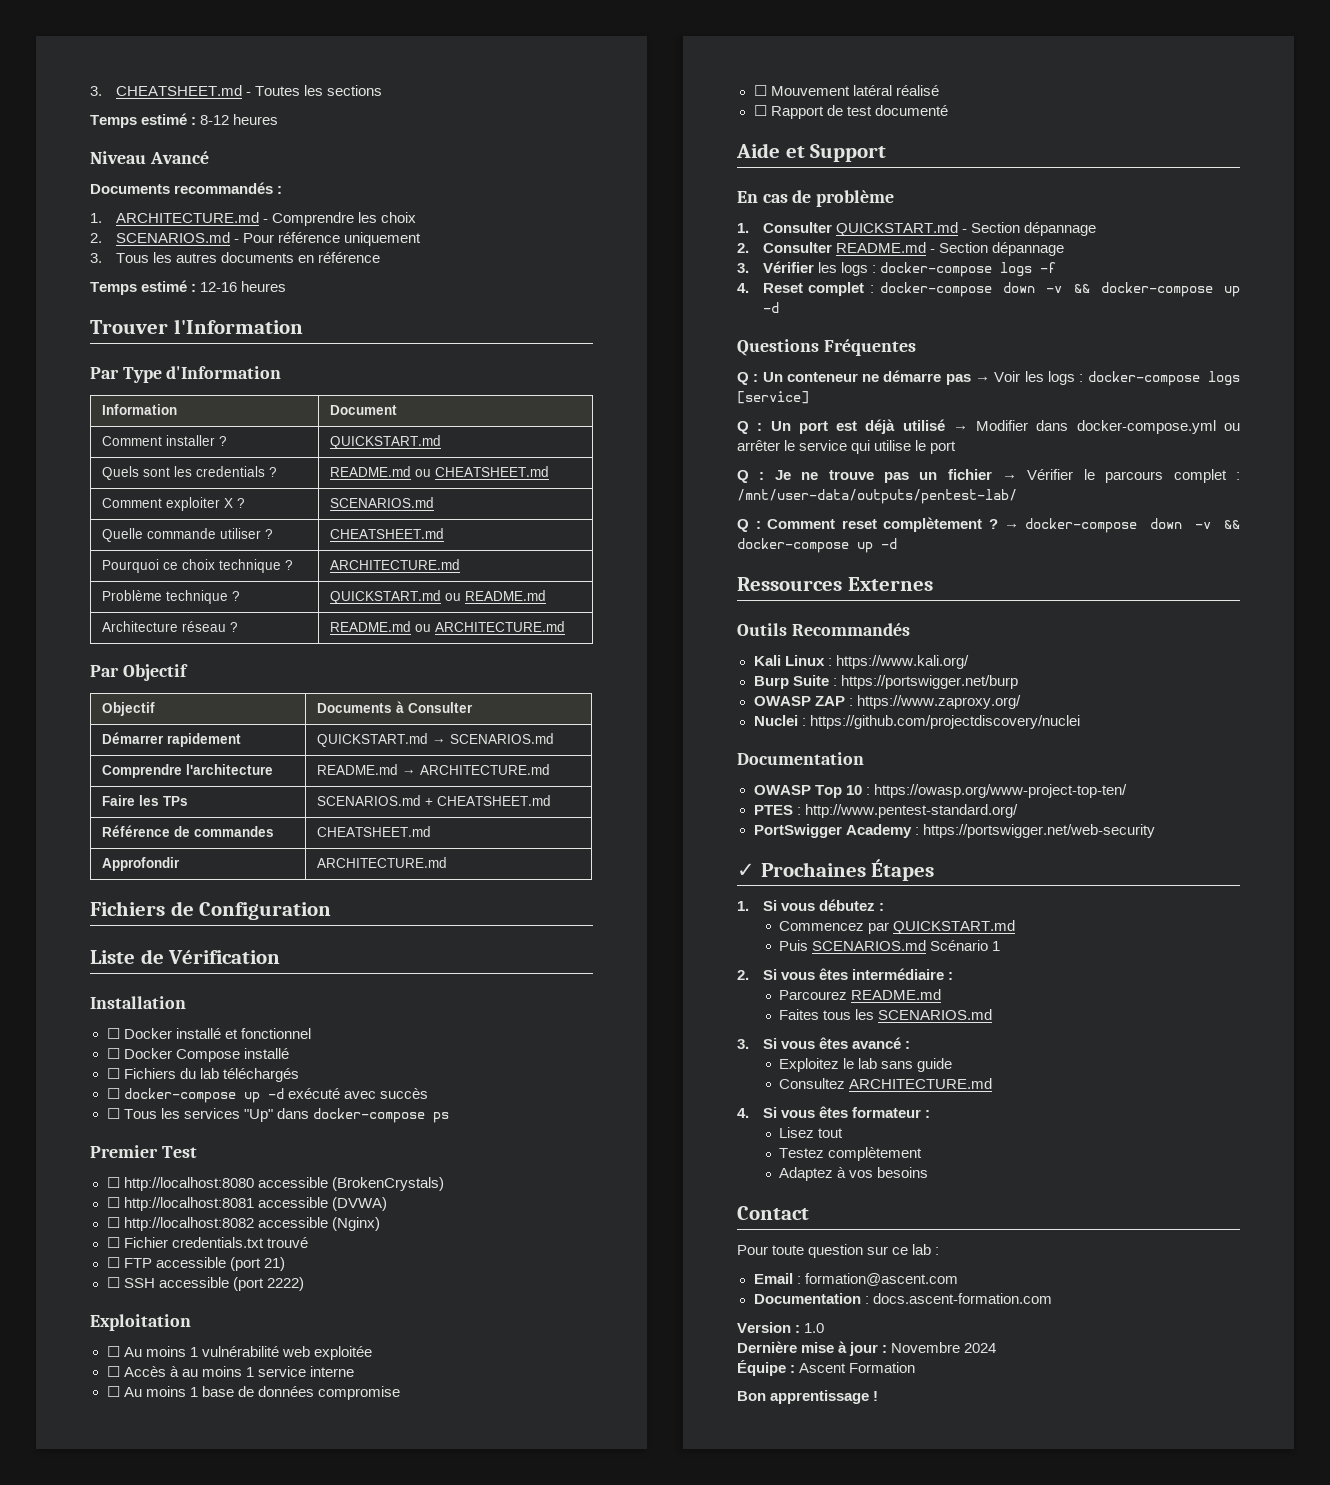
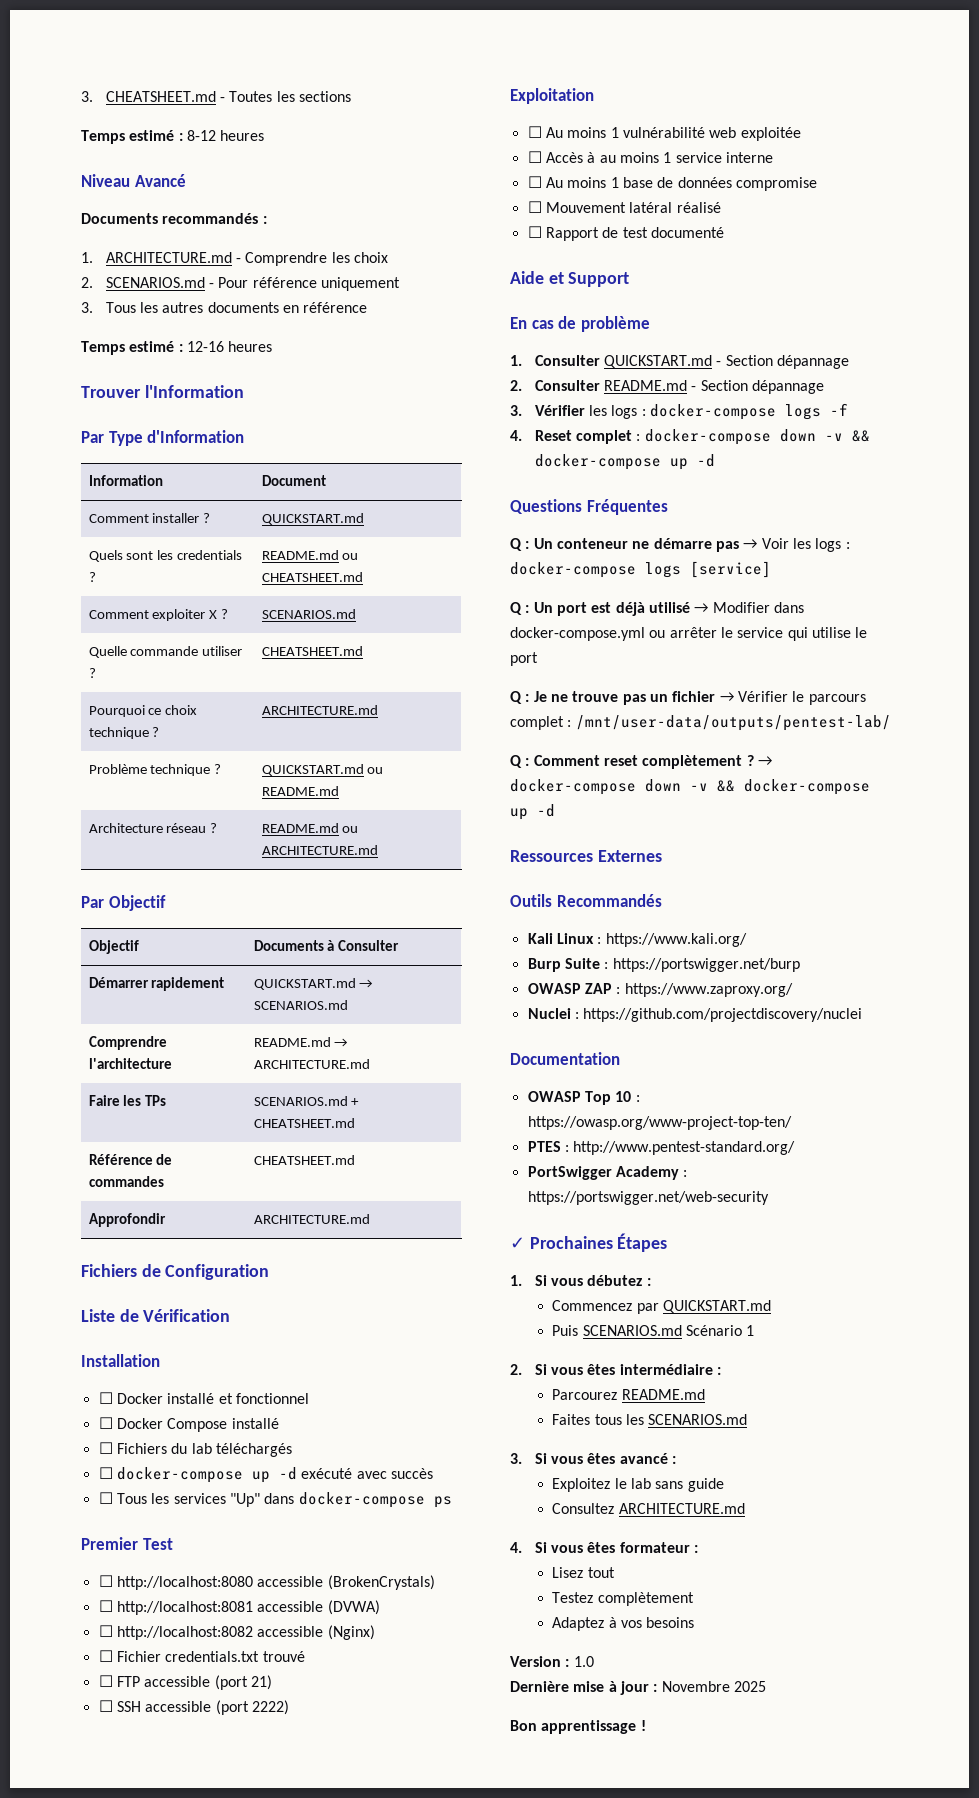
- Contact
- Pour toute question sur ce lab :
- Email : formation@ascent.com
- Documentation : docs.ascent-formation.com
- Dernière mise à jour : Novembre 2024
- Équipe : Ascent Formation
+ Dernière mise à jour : Novembre 2025

